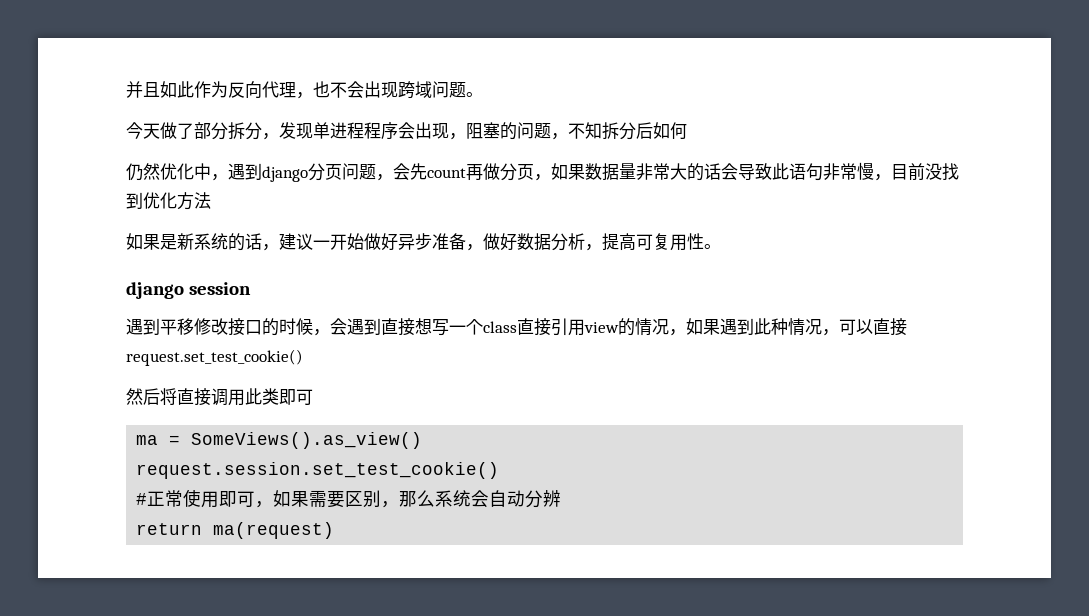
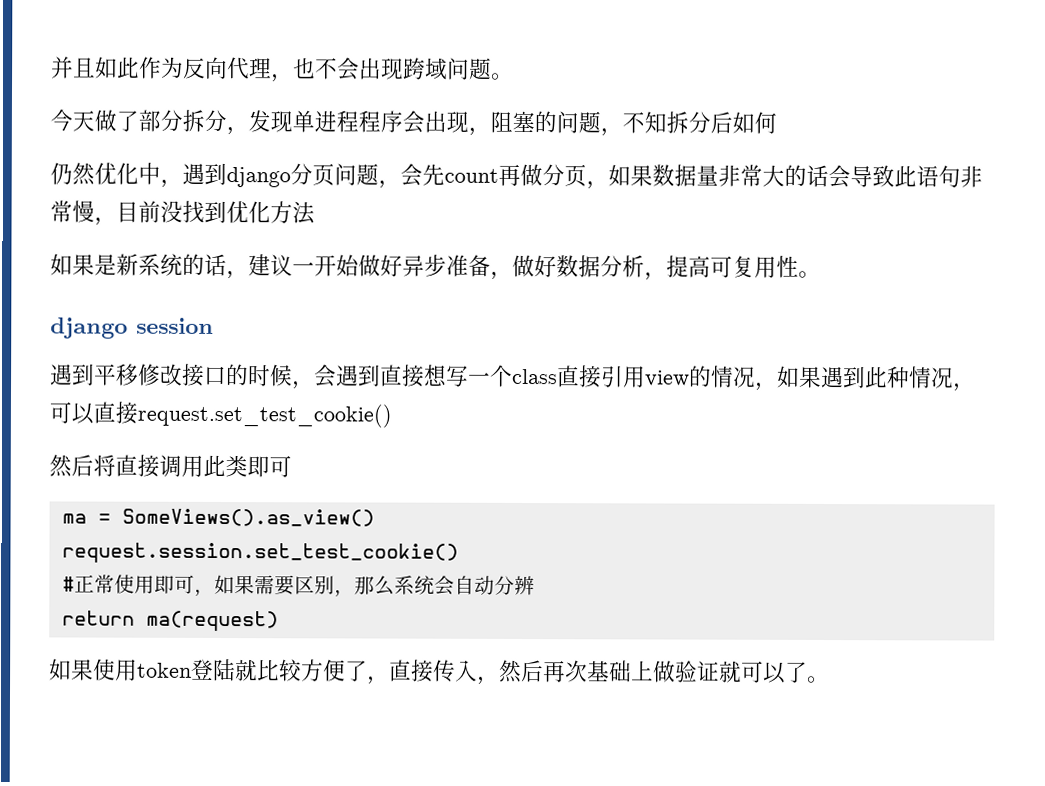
+ 如果使用token登陆就比较方便了，直接传入，然后再次基础上做验证就可以了。

